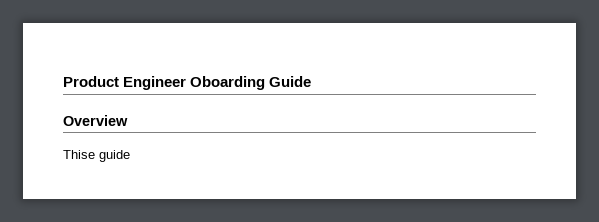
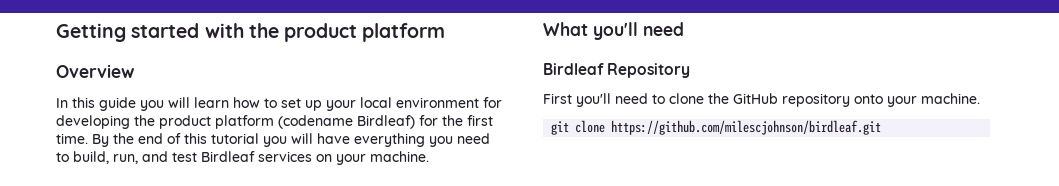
- Product Engineer Oboarding Guide
+ Getting started with the product platform
  Overview
- Thise guide
+ In this guide you will learn how to set up your local environment for developing the product platform (codename Birdleaf) for the first time. By the end of this tutorial you will have everything you need to build, run, and test Birdleaf services on your machine.
+ What you'll need
+ Birdleaf Repository
+ First you'll need to clone the GitHub repository onto your machine.
+ git clone https://github.com/milescjohnson/birdleaf.git

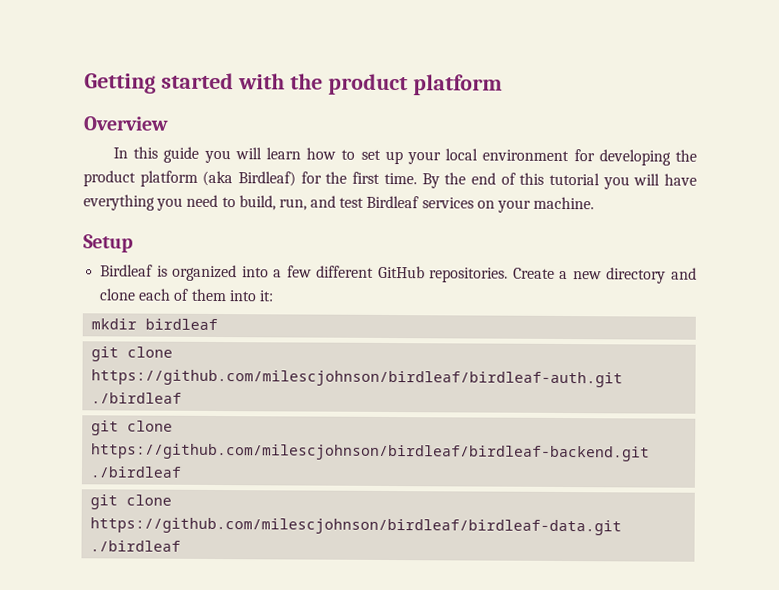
- In this guide you will learn how to set up your local environment for developing the product platform (codename Birdleaf) for the first time.
+ In this guide you will learn how to set up your local environment for developing the product platform (aka Birdleaf) for the first time.
- What you'll need
- Birdleaf Repository
- First you'll need to clone the GitHub repository onto your machine.
- git clone https://github.com/milescjohnson/birdleaf.git
+ Setup
+ Birdleaf is organized into a few different GitHub repositories. Create a new directory and clone each of them into it:
+ mkdir birdleaf
+ git clone https://github.com/milescjohnson/birdleaf/birdleaf-auth.git ./birdleaf
+ git clone https://github.com/milescjohnson/birdleaf/birdleaf-backend.git ./birdleaf
+ git clone https://github.com/milescjohnson/birdleaf/birdleaf-data.git ./birdleaf

